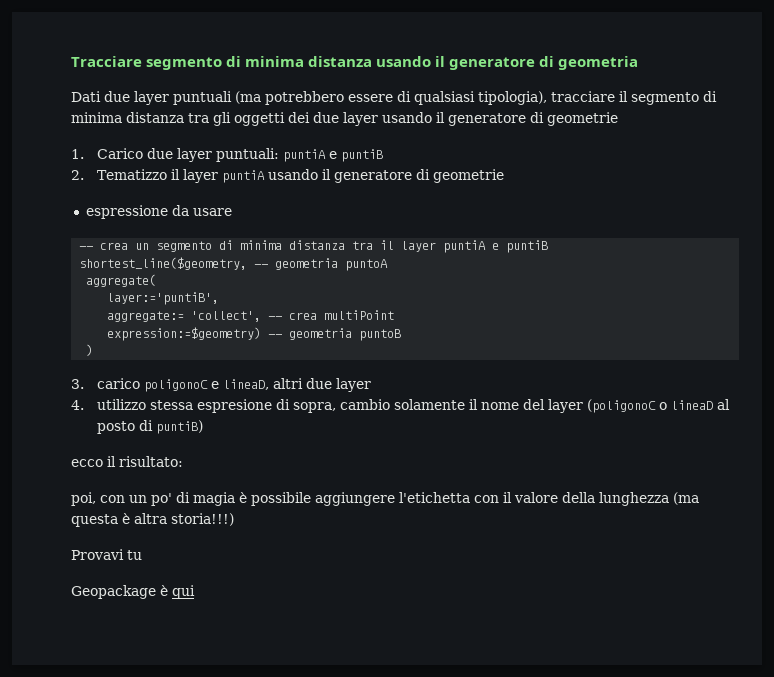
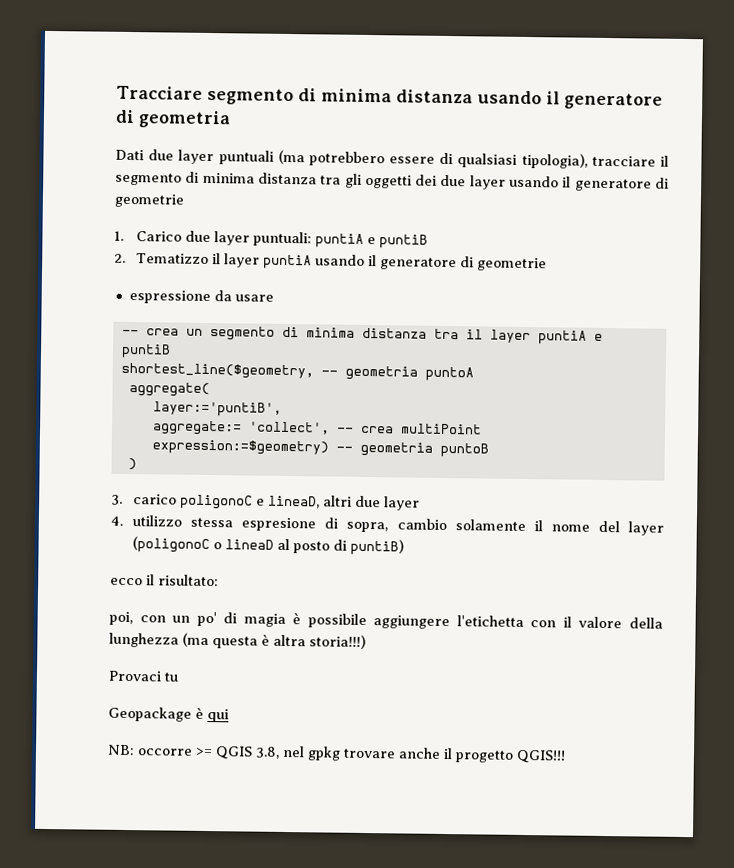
- Provavi tu
+ Provaci tu
+ NB: occorre >= QGIS 3.8, nel gpkg trovare anche il progetto QGIS!!!

